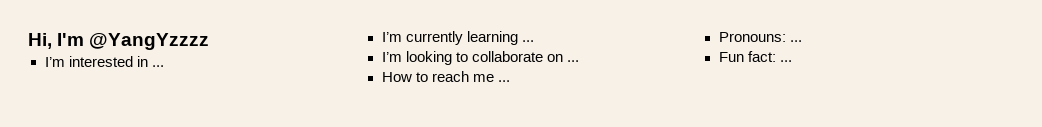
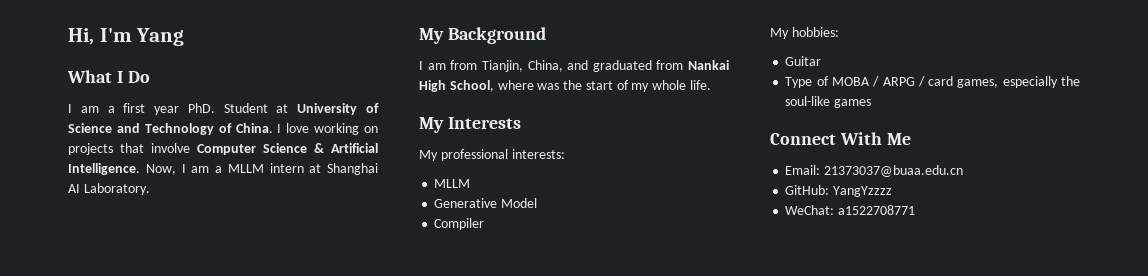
- Hi, I'm @YangYzzzz
- I’m interested in ...
- I’m currently learning ...
- I’m looking to collaborate on ...
- How to reach me ...
- Pronouns: ...
- Fun fact: ...
+ Hi, I'm Yang
+ What I Do
+ I am a first year PhD. Student at University of Science and Technology of China. I love working on projects that involve Computer Science & Artificial Intelligence. Now, I am a MLLM intern at Shanghai AI Laboratory.
+ My Background
+ I am from Tianjin, China, and graduated from Nankai High School, where was the start of my whole life.
+ My Interests
+ My professional interests:
+ MLLM
+ Generative Model
+ Compiler
+ My hobbies:
+ Guitar
+ Type of MOBA / ARPG / card games, especially the soul-like games
+ Connect With Me
+ Email: 21373037@buaa.edu.cn
+ GitHub: YangYzzzz
+ WeChat: a1522708771

